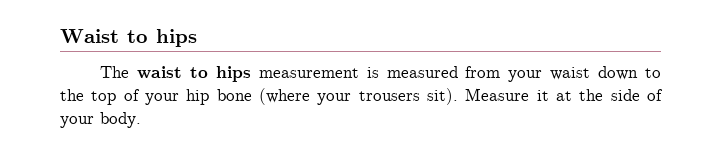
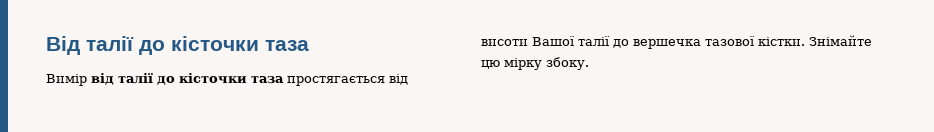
- Waist to hips
- The waist to hips measurement is measured from your waist down to the top of your hip bone (where your trousers sit). Measure it at the side of your body.
+ Від талії до кісточки таза
+ Вимір від талії до кісточки таза простягається від висоти Вашої талії до вершечка тазової кістки. Знімайте цю мірку збоку.

